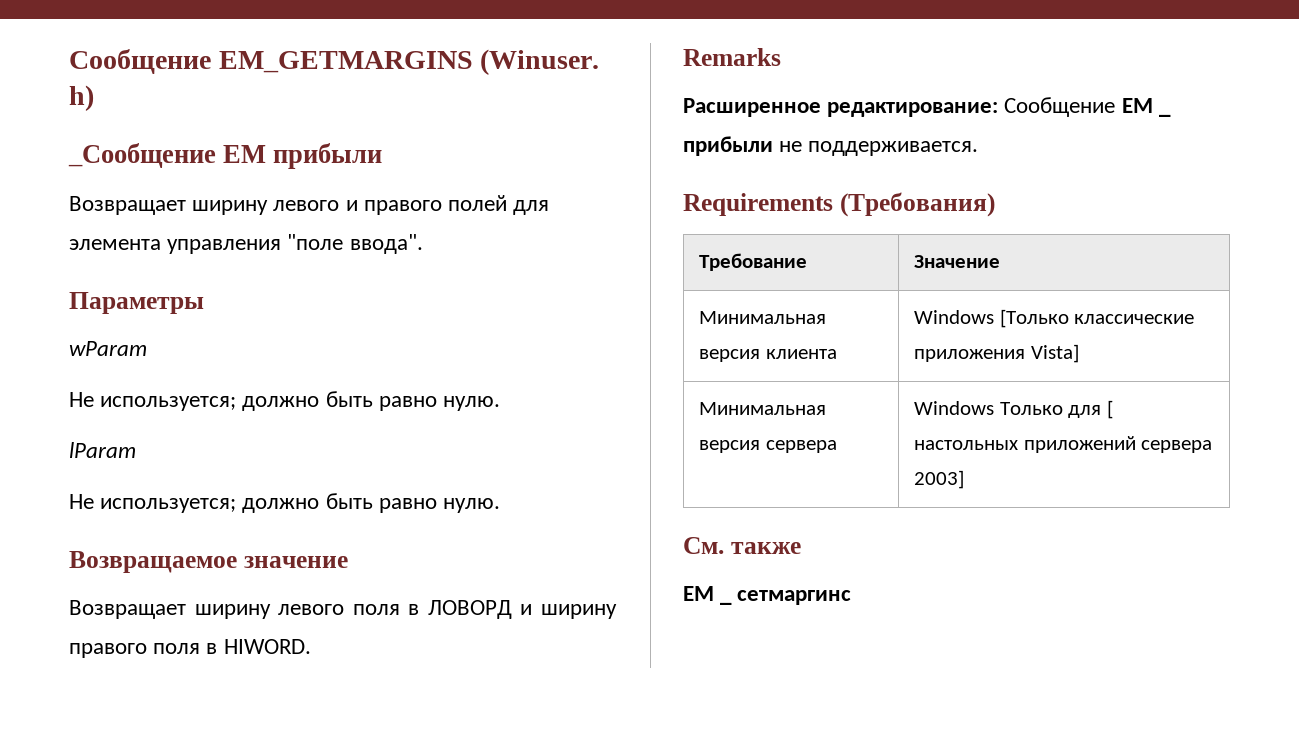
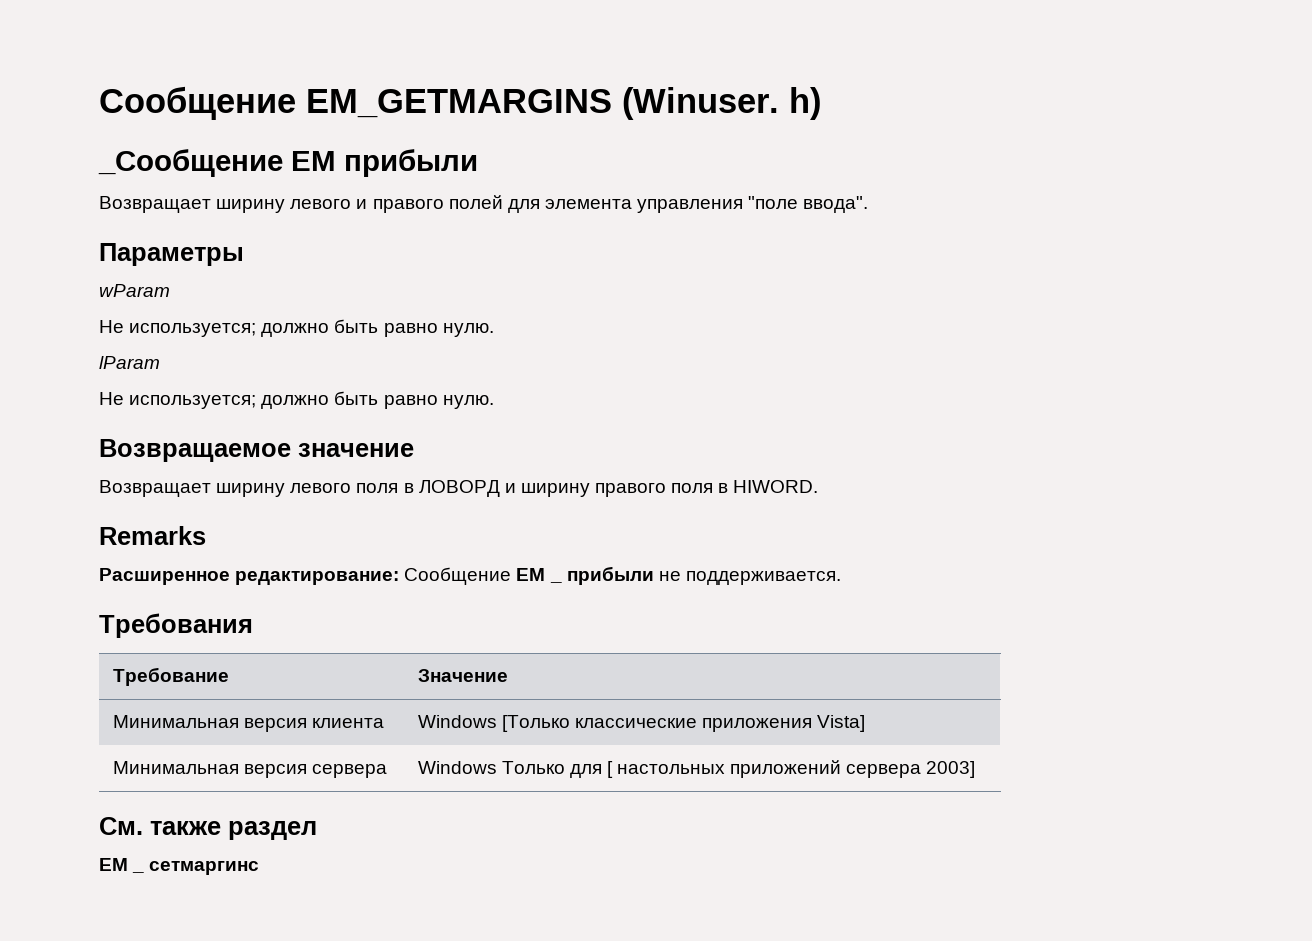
- Requirements (Требования)
+ Требования
- См. также
+ См. также раздел

